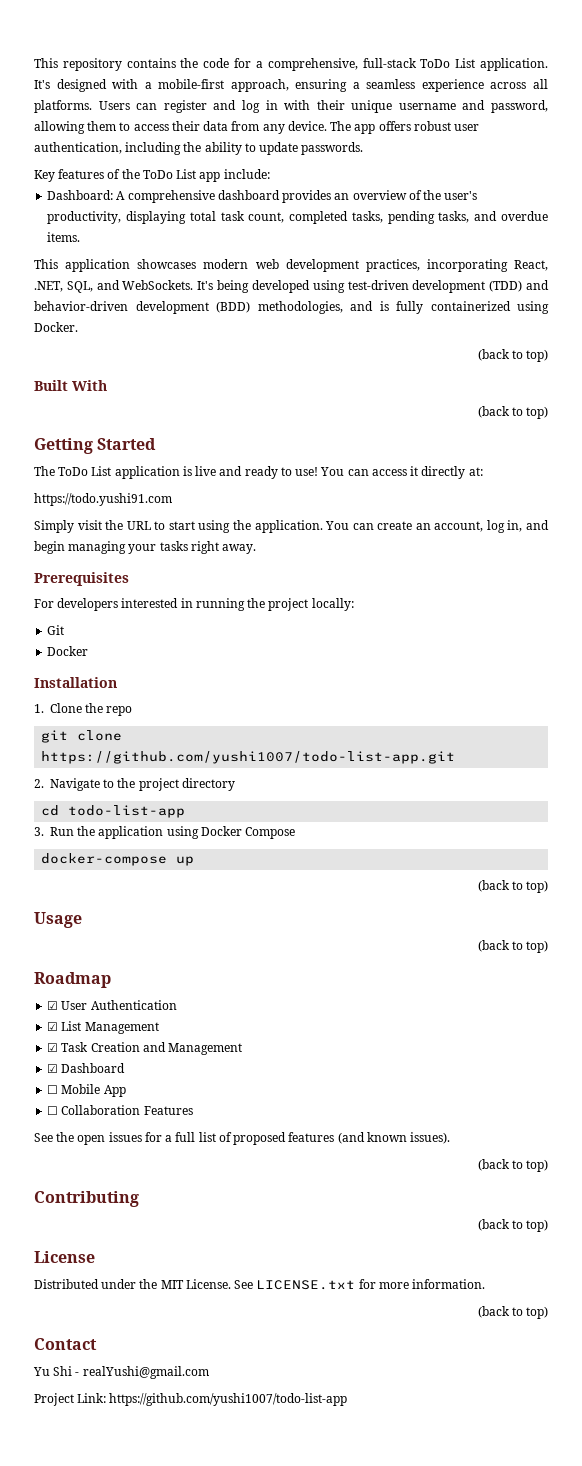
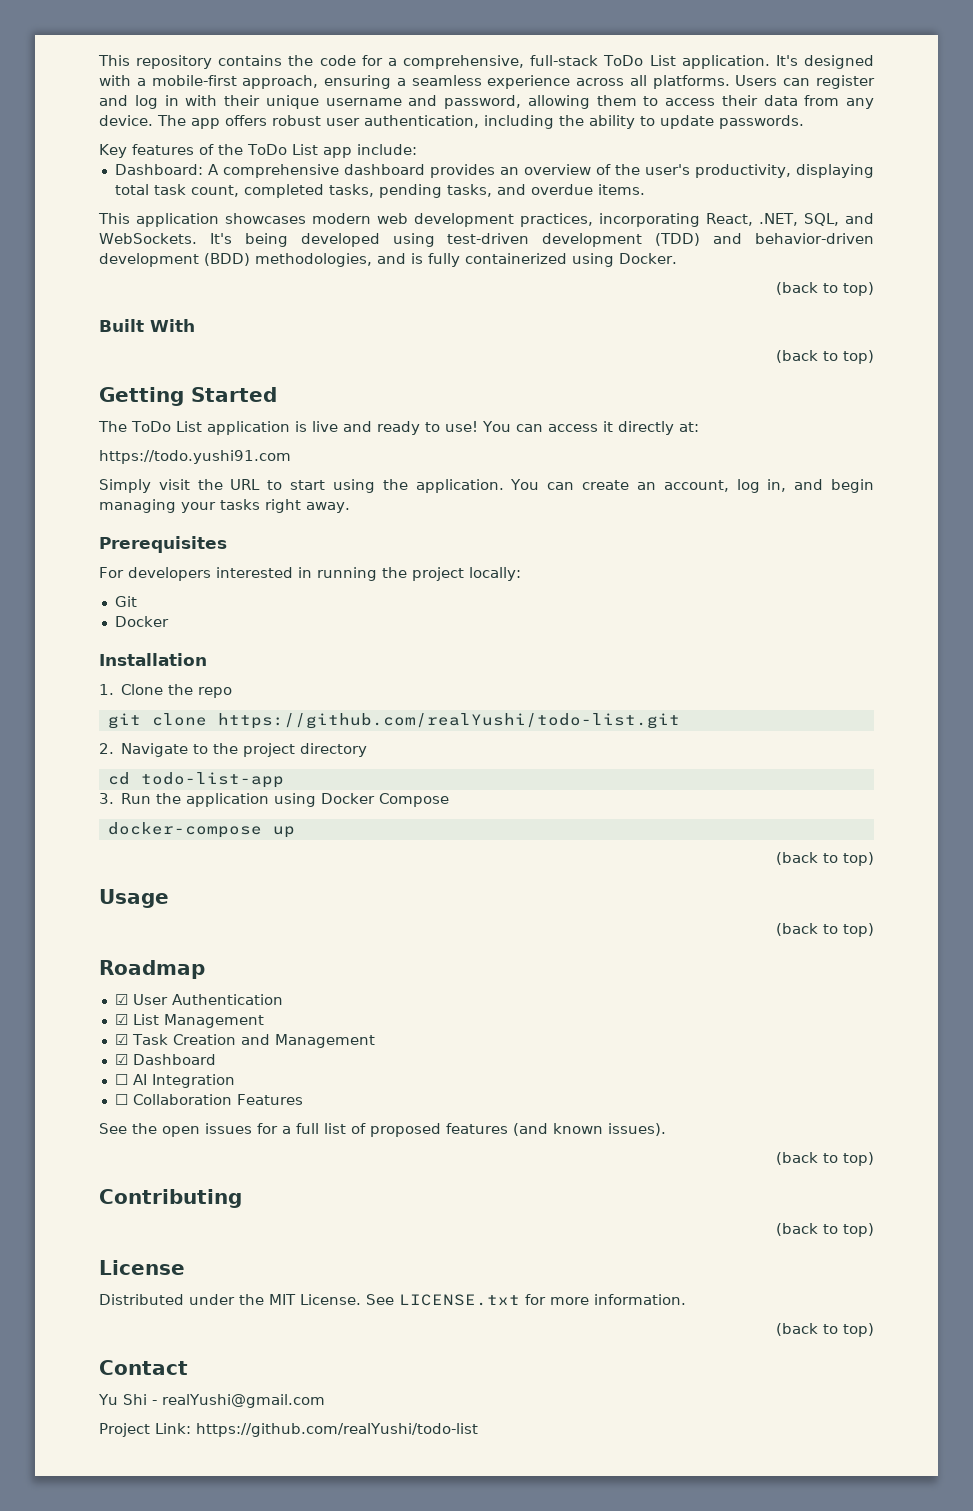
- git clone https://github.com/yushi1007/todo-list-app.git
+ git clone https://github.com/realYushi/todo-list.git
- ☐ Mobile App
+ ☐ AI Integration
- Project Link: https://github.com/yushi1007/todo-list-app
+ Project Link: https://github.com/realYushi/todo-list

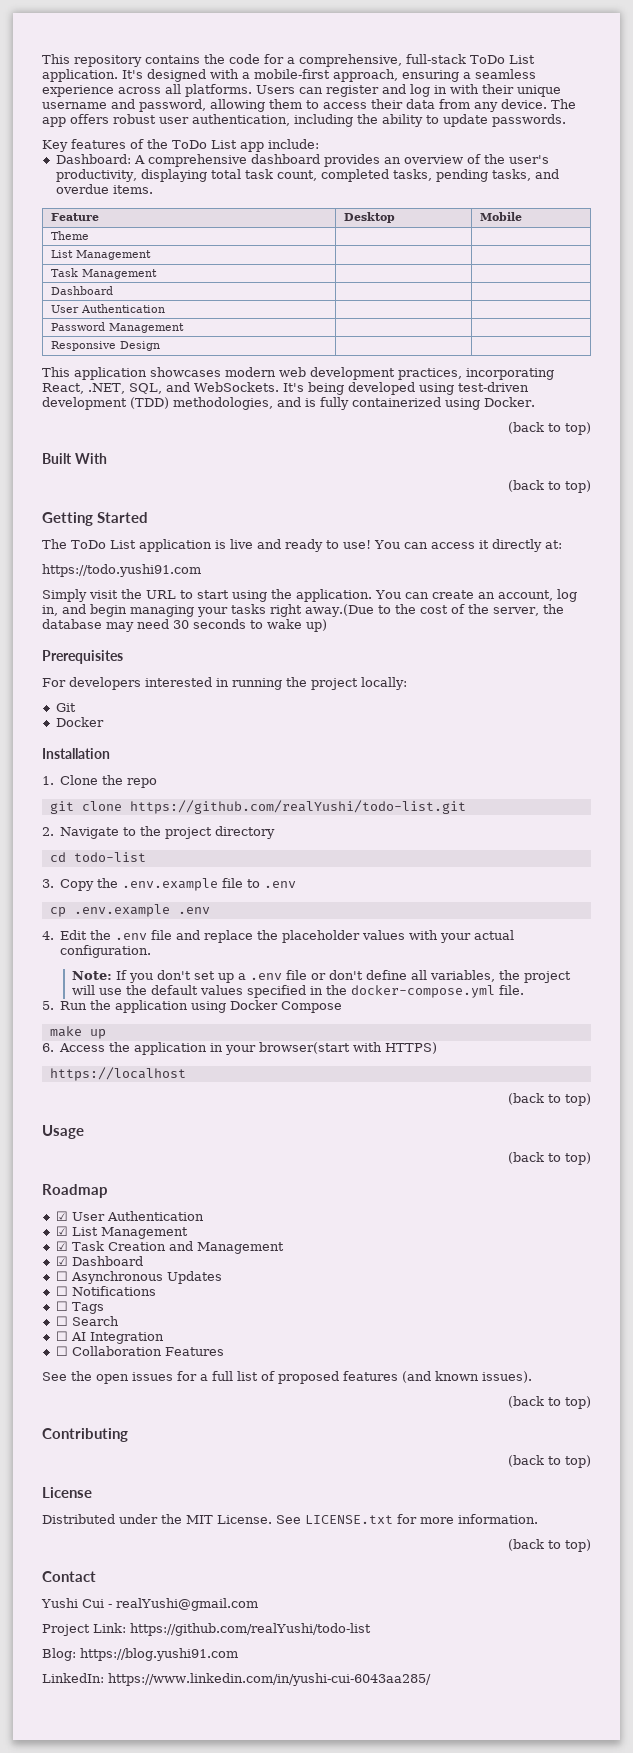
+ Feature | Desktop | Mobile
+ Theme | |
+ List Management | |
+ Task Management | |
+ Dashboard | |
+ User Authentication | |
+ Password Management | |
+ Responsive Design | |
- It's being developed using test-driven development (TDD) and behavior-driven development (BDD) methodologies, and is fully containerized using Docker.
+ It's being developed using test-driven development (TDD) methodologies, and is fully containerized using Docker.
- You can create an account, log in, and begin managing your tasks right away.
+ You can create an account, log in, and begin managing your tasks right away.(Due to the cost of the server, the database may need 30 seconds to wake up)
- cd todo-list-app
- 3. Run the application using Docker Compose
+ cd todo-list
+ 3. Copy the .env.example file to .env
+ cp .env.example .env
+ 4. Edit the .env file and replace the placeholder values with your actual configuration.
+ Note: If you don't set up a .env file or don't define all variables, the project will use the default values specified in the docker-compose.yml file.
+ 5. Run the application using Docker Compose
- docker-compose up
+ make up
+ 6. Access the application in your browser(start with HTTPS)
+ https://localhost
+ ☐ Asynchronous Updates
+ ☐ Notifications
+ ☐ Tags
+ ☐ Search
- Yu Shi - realYushi@gmail.com
+ Yushi Cui - realYushi@gmail.com
+ Blog: https://blog.yushi91.com
+ LinkedIn: https://www.linkedin.com/in/yushi-cui-6043aa285/

